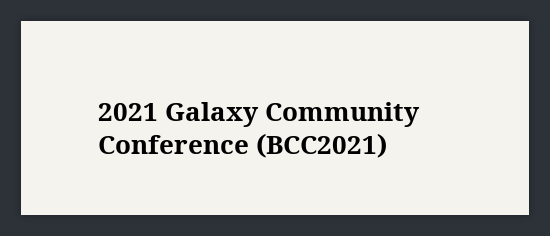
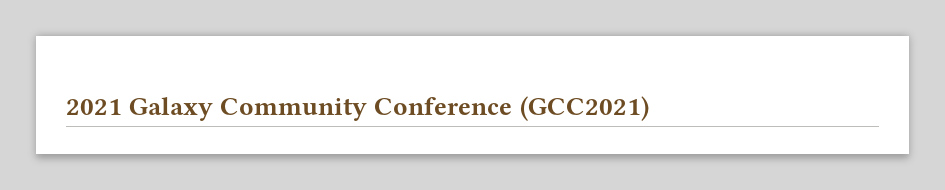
- 2021 Galaxy Community Conference (BCC2021)
+ 2021 Galaxy Community Conference (GCC2021)

